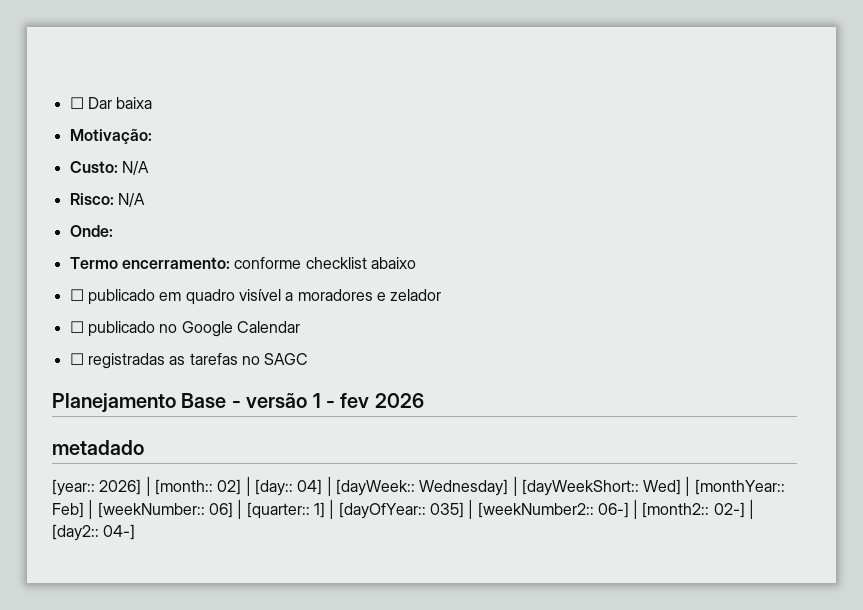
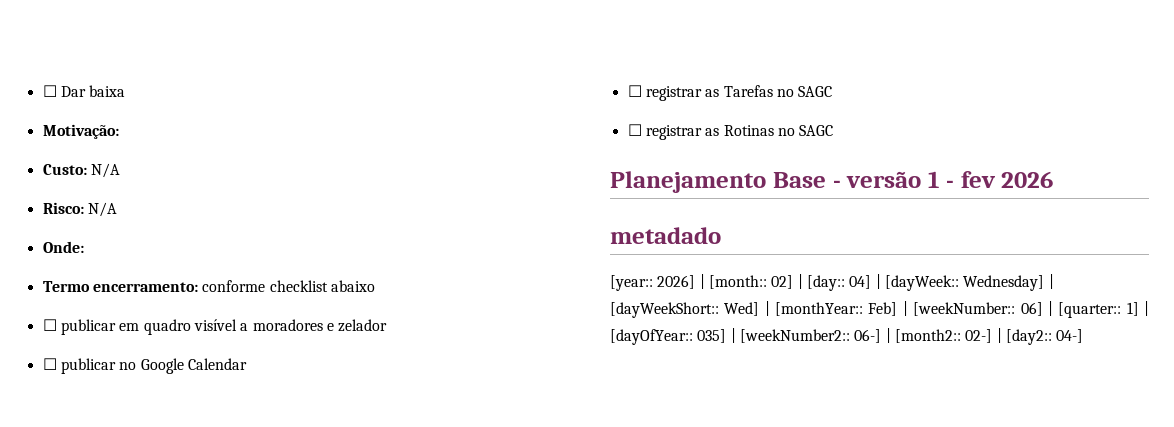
- ☐ publicado em quadro visível a moradores e zelador
+ ☐ publicar em quadro visível a moradores e zelador
- ☐ publicado no Google Calendar
+ ☐ publicar no Google Calendar
- ☐ registradas as tarefas no SAGC
+ ☐ registrar as Tarefas no SAGC
+ ☐ registrar as Rotinas no SAGC

